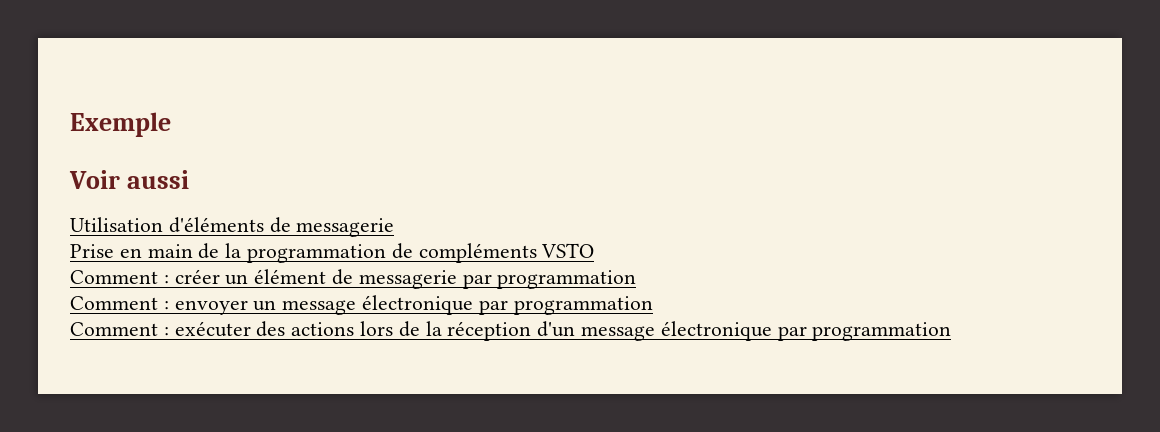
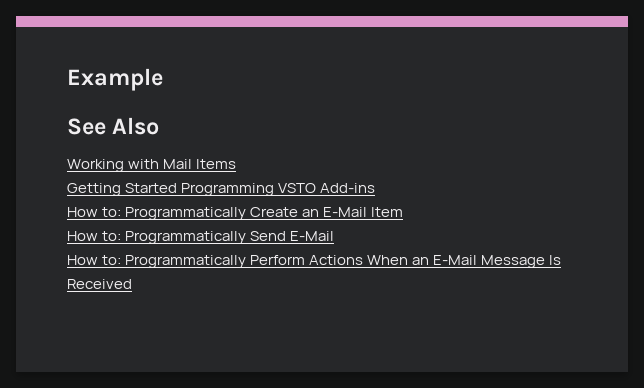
- Exemple
- Voir aussi
- Utilisation d'éléments de messagerie
- Prise en main de la programmation de compléments VSTO
- Comment : créer un élément de messagerie par programmation
- Comment : envoyer un message électronique par programmation
- Comment : exécuter des actions lors de la réception d'un message électronique par programmation
+ Example
+ See Also
+ Working with Mail Items
+ Getting Started Programming VSTO Add-ins
+ How to: Programmatically Create an E-Mail Item
+ How to: Programmatically Send E-Mail
+ How to: Programmatically Perform Actions When an E-Mail Message Is Received

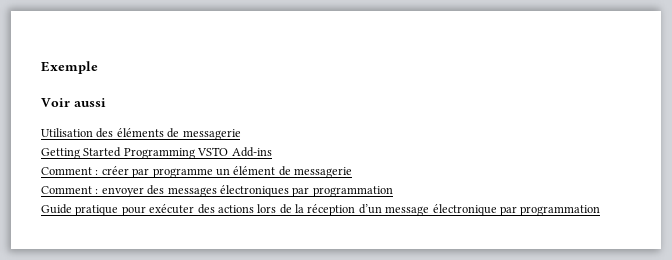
- Example
- See Also
- Working with Mail Items
+ Exemple
+ Voir aussi
+ Utilisation des éléments de messagerie
- How to: Programmatically Create an E-Mail Item
- How to: Programmatically Send E-Mail
- How to: Programmatically Perform Actions When an E-Mail Message Is Received
+ Comment : créer par programme un élément de messagerie
+ Comment : envoyer des messages électroniques par programmation
+ Guide pratique pour exécuter des actions lors de la réception d’un message électronique par programmation

